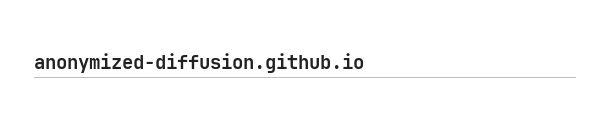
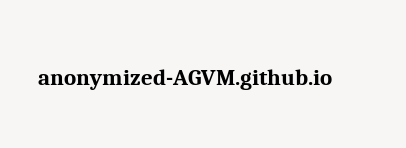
- anonymized-diffusion.github.io
+ anonymized-AGVM.github.io

